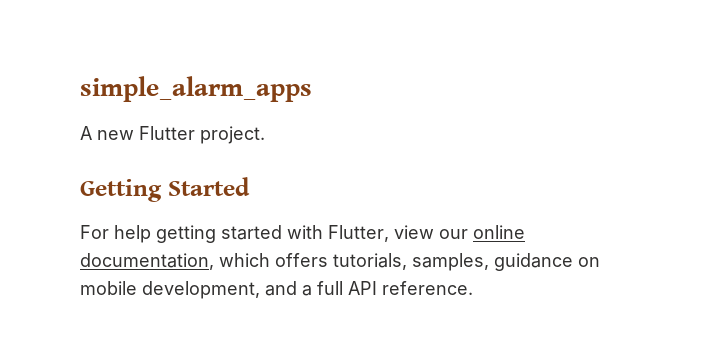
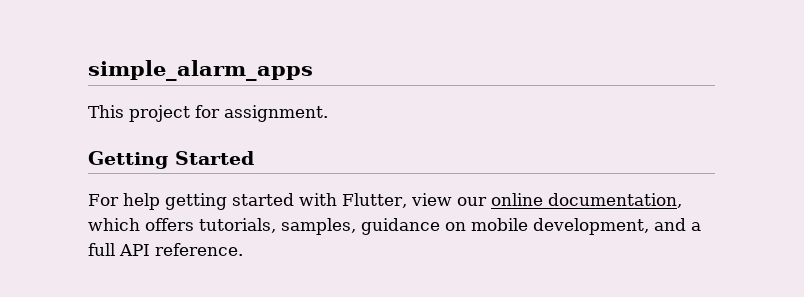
- A new Flutter project.
+ This project for assignment.

